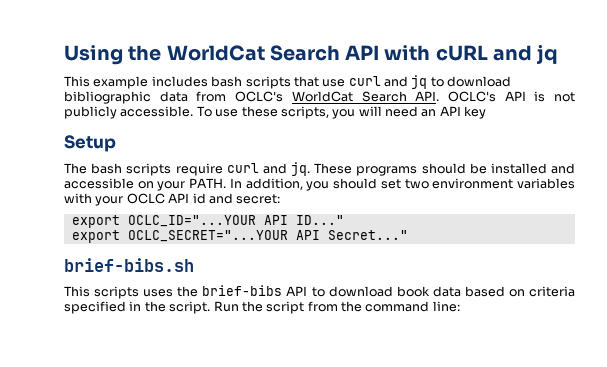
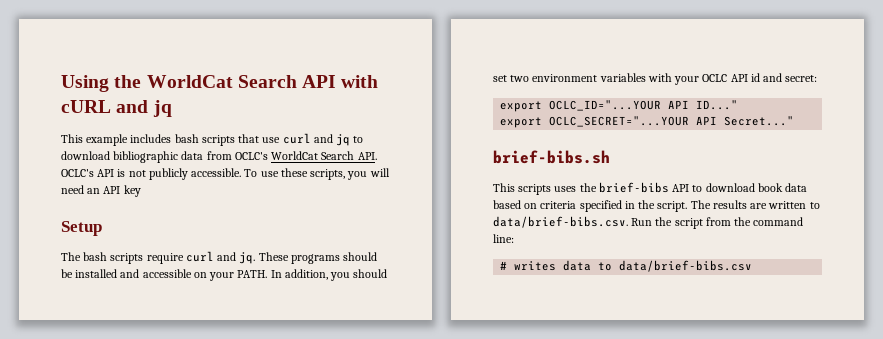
- Run the script from the command line:
+ The results are written to data/brief-bibs.csv. Run the script from the command line:
+ # writes data to data/brief-bibs.csv

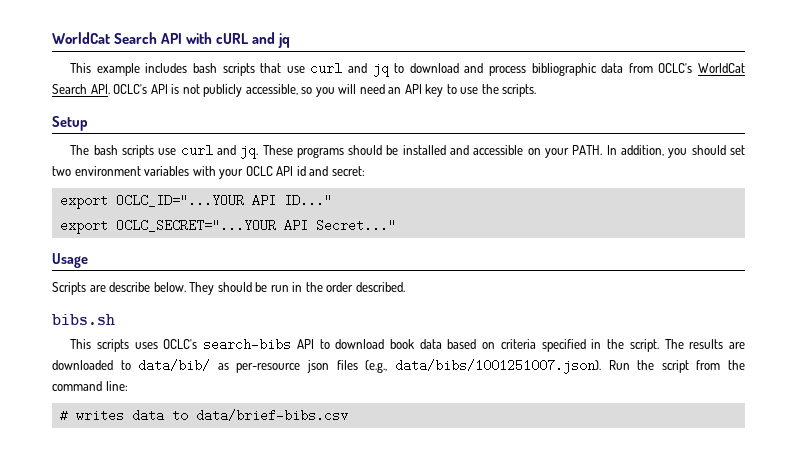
- Using the WorldCat Search API with cURL and jq
+ WorldCat Search API with cURL and jq
- This example includes bash scripts that use curl and jq to download bibliographic data from OCLC's WorldCat Search API. OCLC's API is not publicly accessible. To use these scripts, you will need an API key
+ This example includes bash scripts that use curl and jq to download and process bibliographic data from OCLC's WorldCat Search API. OCLC's API is not publicly accessible, so you will need an API key to use the scripts.
- The bash scripts require curl and jq.
+ The bash scripts use curl and jq.
- brief-bibs.sh
+ Usage
+ Scripts are describe below. They should be run in the order described.
+ bibs.sh
- This scripts uses the brief-bibs API to download book data based on criteria specified in the script.
+ This scripts uses OCLC's search-bibs API to download book data based on criteria specified in the script.
- The results are written to data/brief-bibs.csv. Run the script from the command line:
+ The results are downloaded to data/bib/ as per-resource json files (e.g., data/bibs/1001251007.json). Run the script from the command line:

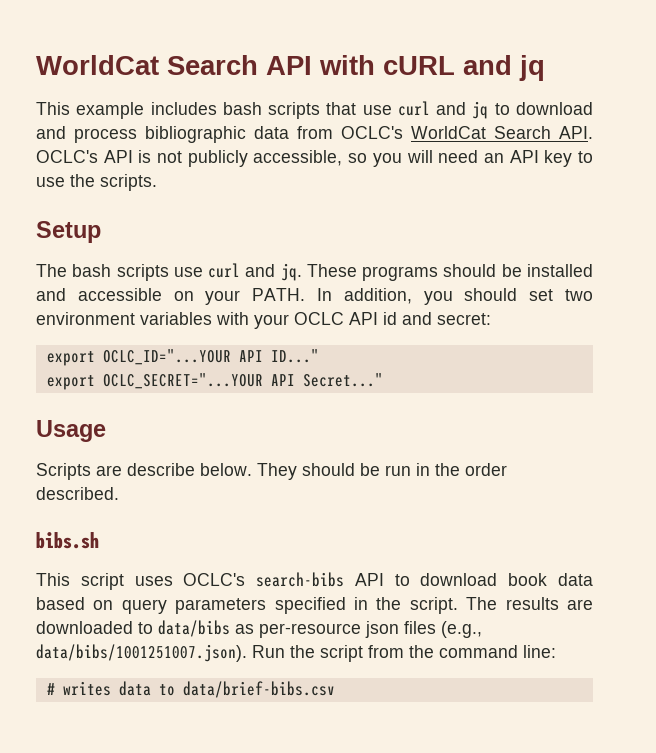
- This scripts uses OCLC's search-bibs API to download book data based on criteria specified in the script.
+ This script uses OCLC's search-bibs API to download book data based on query parameters specified in the script.
- The results are downloaded to data/bib/ as per-resource json files (e.g., data/bibs/1001251007.json). Run the script from the command line:
+ The results are downloaded to data/bibs as per-resource json files (e.g., data/bibs/1001251007.json). Run the script from the command line:

